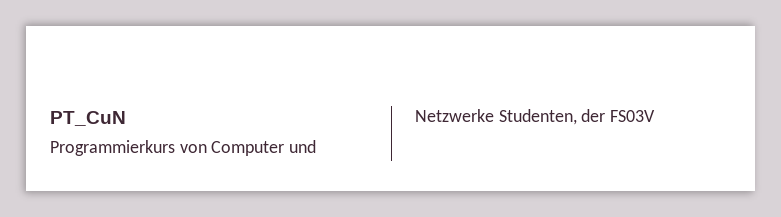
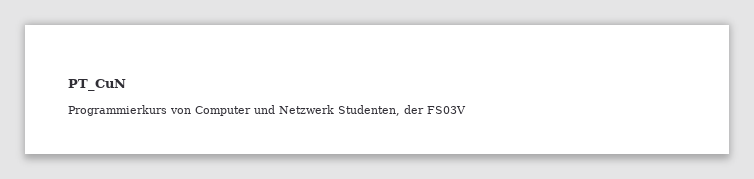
- Programmierkurs von Computer und Netzwerke Studenten, der FS03V
+ Programmierkurs von Computer und Netzwerk Studenten, der FS03V

